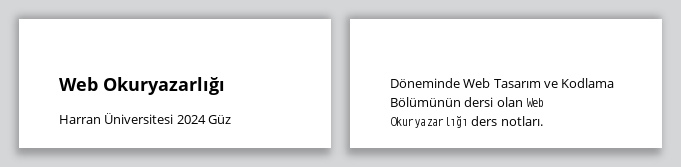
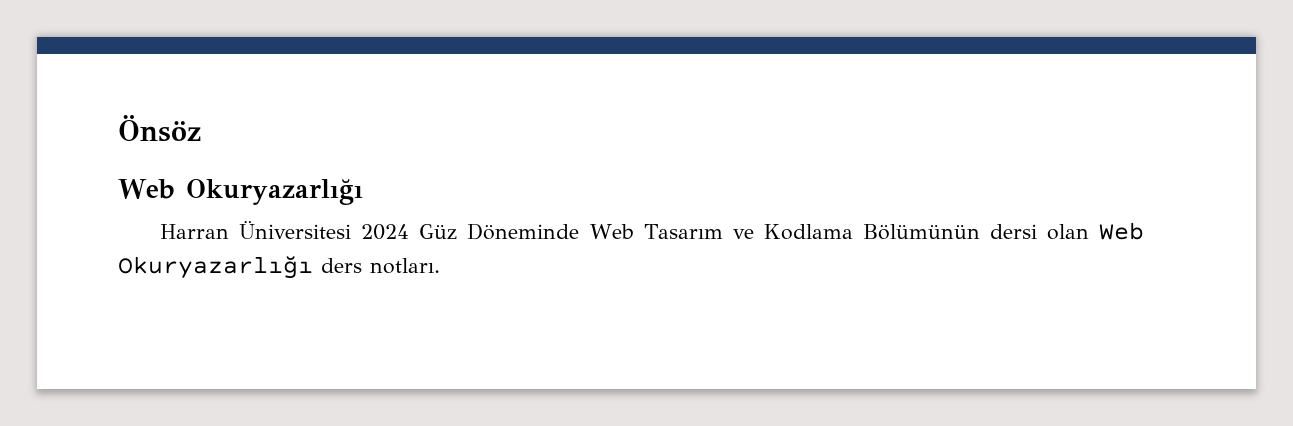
+ Önsöz

